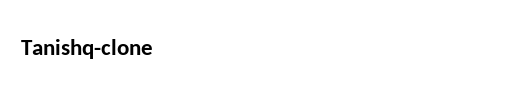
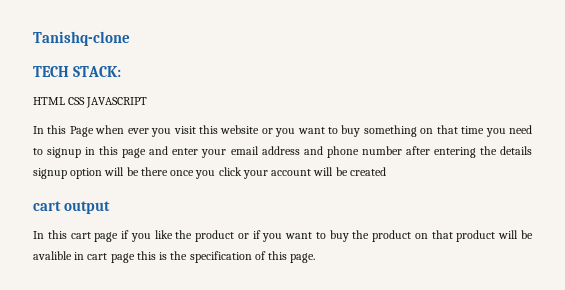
+ TECH STACK:
+ HTML CSS JAVASCRIPT
+ In this Page when ever you visit this website or you want to buy something on that time you need to signup in this page and enter your email address and phone number after entering the details signup option will be there once you click your account will be created
+ cart output
+ In this cart page if you like the product or if you want to buy the product on that product will be avalible in cart page this is the specification of this page.

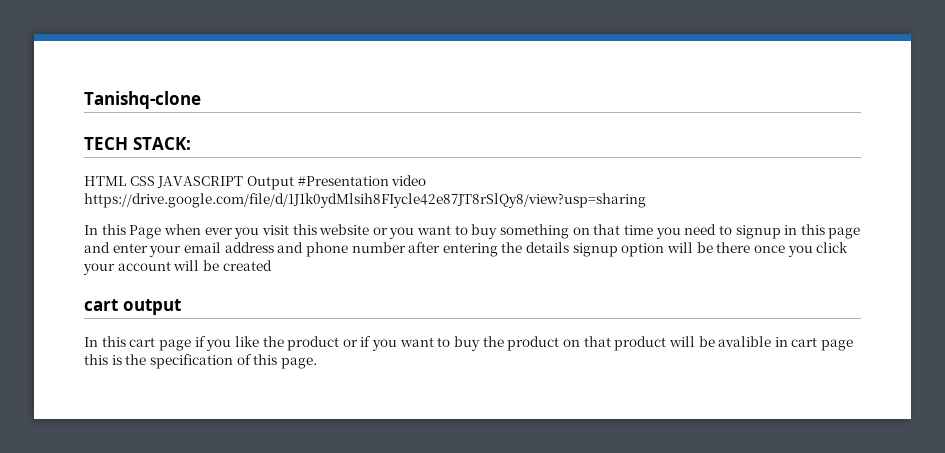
- HTML CSS JAVASCRIPT
+ HTML CSS JAVASCRIPT Output #Presentation video https://drive.google.com/file/d/1J1k0ydMlsih8FIycle42e87JT8rSlQy8/view?usp=sharing

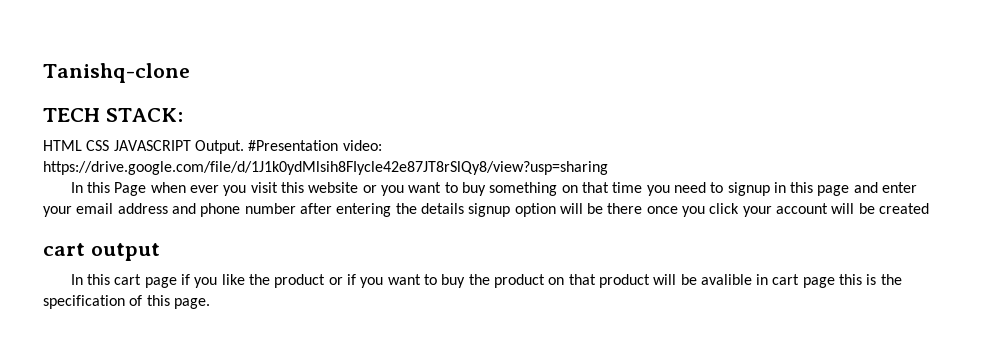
- HTML CSS JAVASCRIPT Output #Presentation video https://drive.google.com/file/d/1J1k0ydMlsih8FIycle42e87JT8rSlQy8/view?usp=sharing
+ HTML CSS JAVASCRIPT Output. #Presentation video: https://drive.google.com/file/d/1J1k0ydMlsih8FIycle42e87JT8rSlQy8/view?usp=sharing

